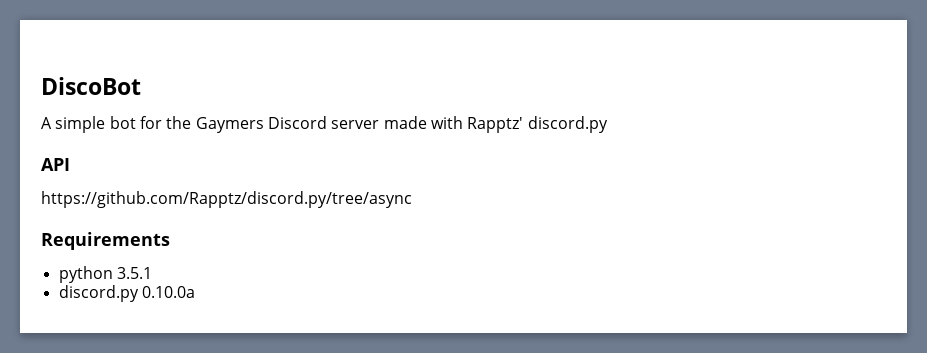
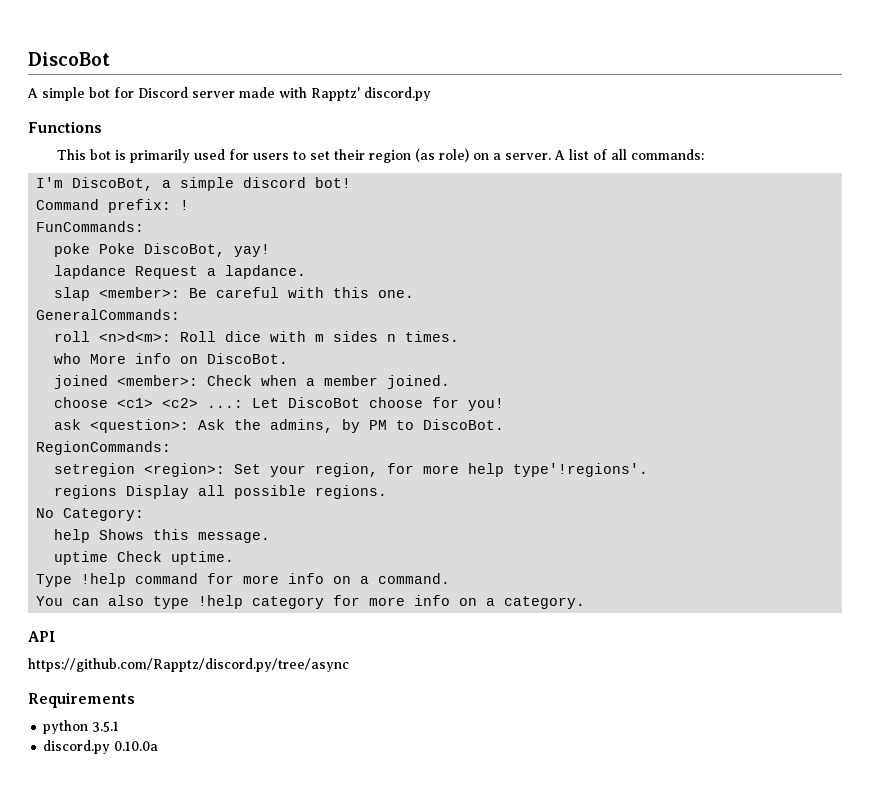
- A simple bot for the Gaymers Discord server made with Rapptz' discord.py
+ A simple bot for Discord server made with Rapptz' discord.py
+ Functions
+ This bot is primarily used for users to set their region (as role) on a server. A list of all commands:
+ I'm DiscoBot, a simple discord bot!
+ Command prefix: !
+ FunCommands:
+ poke Poke DiscoBot, yay!
+ lapdance Request a lapdance.
+ slap <member>: Be careful with this one.
+ GeneralCommands:
+ roll <n>d<m>: Roll dice with m sides n times.
+ who More info on DiscoBot.
+ joined <member>: Check when a member joined.
+ choose <c1> <c2> ...: Let DiscoBot choose for you!
+ ask <question>: Ask the admins, by PM to DiscoBot.
+ RegionCommands:
+ setregion <region>: Set your region, for more help type'!regions'.
+ regions Display all possible regions.
+ No Category:
+ help Shows this message.
+ uptime Check uptime.
+ Type !help command for more info on a command.
+ You can also type !help category for more info on a category.

